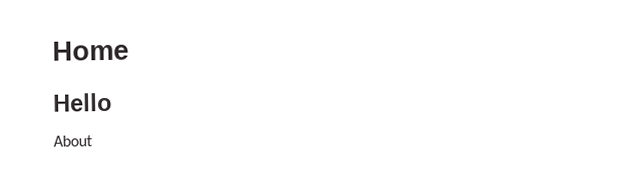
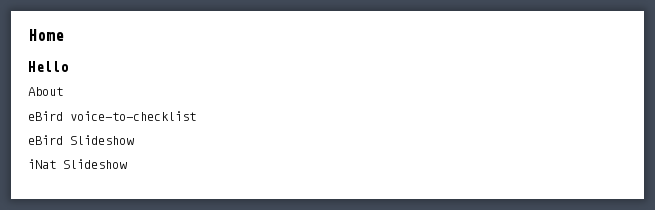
+ eBird voice-to-checklist
+ eBird Slideshow
+ iNat Slideshow

